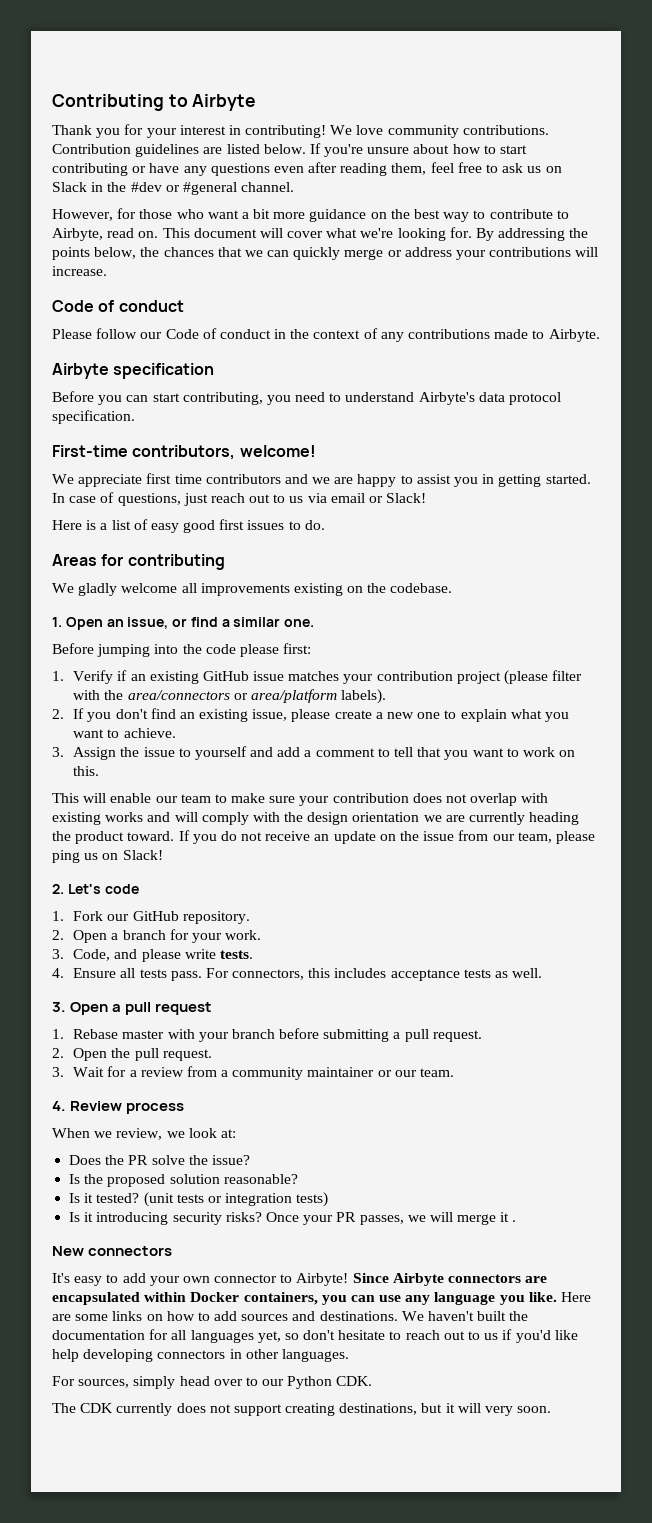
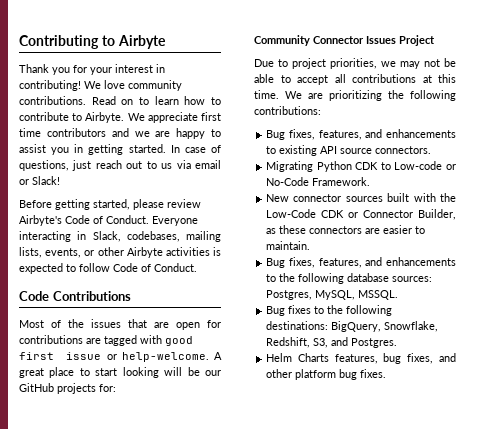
- Contribution guidelines are listed below. If you're unsure about how to start contributing or have any questions even after reading them, feel free to ask us on Slack in the #dev or #general channel.
- However, for those who want a bit more guidance on the best way to contribute to Airbyte, read on. This document will cover what we're looking for. By addressing the points below, the chances that we can quickly merge or address your contributions will increase.
- Code of conduct
- Please follow our Code of conduct in the context of any contributions made to Airbyte.
- Airbyte specification
- Before you can start contributing, you need to understand Airbyte's data protocol specification.
- First-time contributors, welcome!
- We appreciate first time contributors and we are happy to assist you in getting started.
+ Read on to learn how to contribute to Airbyte. We appreciate first time contributors and we are happy to assist you in getting started.
- Here is a list of easy good first issues to do.
- Areas for contributing
- We gladly welcome all improvements existing on the codebase.
- 1. Open an issue, or find a similar one.
- Before jumping into the code please first:
- 1. Verify if an existing GitHub issue matches your contribution project (please filter with the area/connectors or area/platform labels).
- 2. If you don't find an existing issue, please create a new one to explain what you want to achieve.
- 3. Assign the issue to yourself and add a comment to tell that you want to work on this.
- This will enable our team to make sure your contribution does not overlap with existing works and will comply with the design orientation we are currently heading the product toward. If you do not receive an update on the issue from our team, please ping us on Slack!
- 2. Let's code
- 1. Fork our GitHub repository.
- 2. Open a branch for your work.
- 3. Code, and please write tests.
- 4. Ensure all tests pass. For connectors, this includes acceptance tests as well.
- 3. Open a pull request
- 1. Rebase master with your branch before submitting a pull request.
- 2. Open the pull request.
- 3. Wait for a review from a community maintainer or our team.
- 4. Review process
- When we review, we look at:
- Does the PR solve the issue?
- Is the proposed solution reasonable?
- Is it tested? (unit tests or integration tests)
- Is it introducing security risks? Once your PR passes, we will merge it .
- New connectors
- It's easy to add your own connector to Airbyte! Since Airbyte connectors are encapsulated within Docker containers, you can use any language you like. Here are some links on how to add sources and destinations. We haven't built the documentation for all languages yet, so don't hesitate to reach out to us if you'd like help developing connectors in other languages.
- For sources, simply head over to our Python CDK.
- The CDK currently does not support creating destinations, but it will very soon.
+ Before getting started, please review Airbyte's Code of Conduct. Everyone interacting in Slack, codebases, mailing lists, events, or other Airbyte activities is expected to follow Code of Conduct.
+ Code Contributions
+ Most of the issues that are open for contributions are tagged with good first issue or help-welcome. A great place to start looking will be our GitHub projects for:
+ Community Connector Issues Project
+ Due to project priorities, we may not be able to accept all contributions at this time. We are prioritizing the following contributions:
+ Bug fixes, features, and enhancements to existing API source connectors.
+ Migrating Python CDK to Low-code or No-Code Framework.
+ New connector sources built with the Low-Code CDK or Connector Builder, as these connectors are easier to maintain.
+ Bug fixes, features, and enhancements to the following database sources: Postgres, MySQL, MSSQL.
+ Bug fixes to the following destinations: BigQuery, Snowflake, Redshift, S3, and Postgres.
+ Helm Charts features, bug fixes, and other platform bug fixes.

